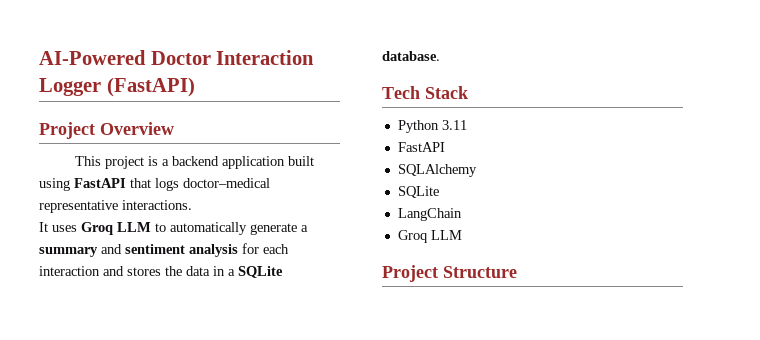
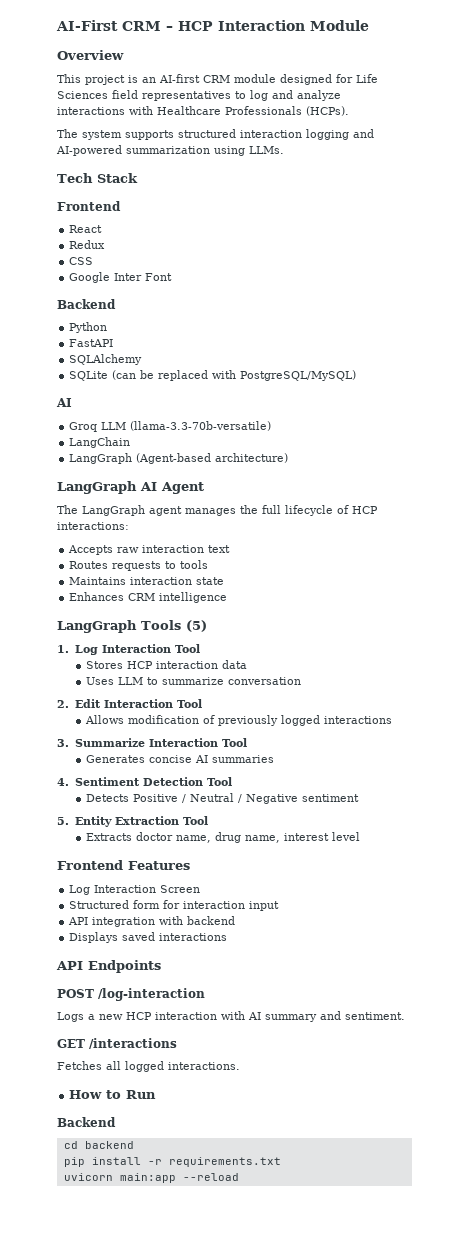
- AI-Powered Doctor Interaction Logger (FastAPI)
- Project Overview
- This project is a backend application built using FastAPI that logs doctor–medical representative interactions.
- It uses Groq LLM to automatically generate a summary and sentiment analysis for each interaction and stores the data in a SQLite database.
+ AI-First CRM – HCP Interaction Module
+ Overview
+ This project is an AI-first CRM module designed for Life Sciences field representatives to log and analyze interactions with Healthcare Professionals (HCPs).
+ The system supports structured interaction logging and AI-powered summarization using LLMs.
  Tech Stack
+ Frontend
+ React
+ Redux
+ CSS
+ Google Inter Font
+ Backend
- Python 3.11
+ Python
  SQLAlchemy
- SQLite
+ SQLite (can be replaced with PostgreSQL/MySQL)
+ AI
+ Groq LLM (llama-3.3-70b-versatile)
  LangChain
- Groq LLM
- Project Structure
+ LangGraph (Agent-based architecture)
+ LangGraph AI Agent
+ The LangGraph agent manages the full lifecycle of HCP interactions:
+ Accepts raw interaction text
+ Routes requests to tools
+ Maintains interaction state
+ Enhances CRM intelligence
+ LangGraph Tools (5)
+ 1. Log Interaction Tool
+ Stores HCP interaction data
+ Uses LLM to summarize conversation
+ 2. Edit Interaction Tool
+ Allows modification of previously logged interactions
+ 3. Summarize Interaction Tool
+ Generates concise AI summaries
+ 4. Sentiment Detection Tool
+ Detects Positive / Neutral / Negative sentiment
+ 5. Entity Extraction Tool
+ Extracts doctor name, drug name, interest level
+ Frontend Features
+ Log Interaction Screen
+ Structured form for interaction input
+ API integration with backend
+ Displays saved interactions
+ API Endpoints
+ POST /log-interaction
+ Logs a new HCP interaction with AI summary and sentiment.
+ GET /interactions
+ Fetches all logged interactions.
+ How to Run
+ Backend
+ cd backend
+ pip install -r requirements.txt
+ uvicorn main:app --reload

